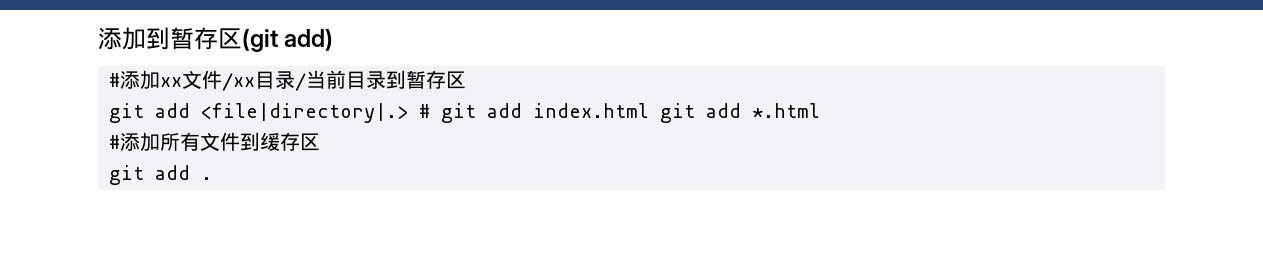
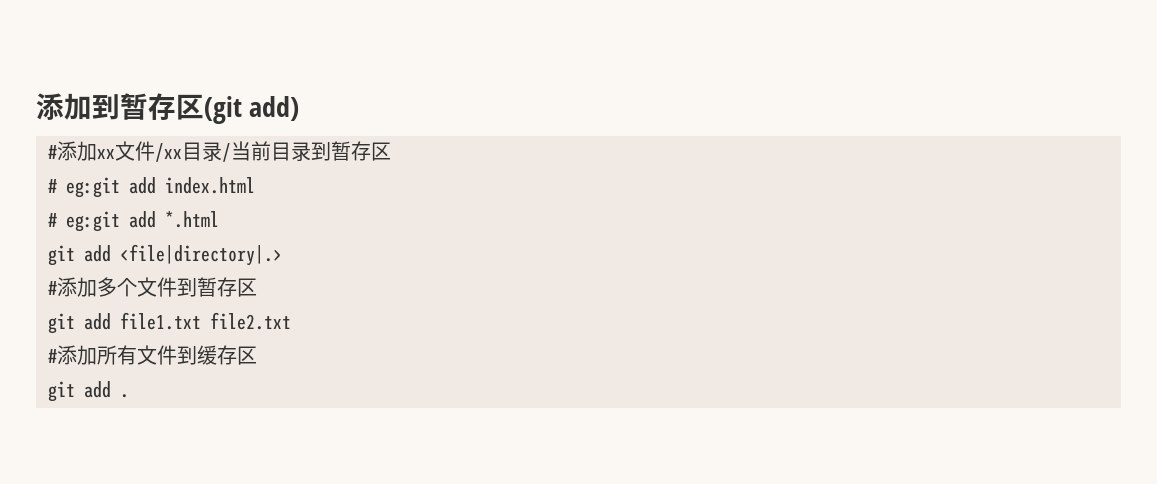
- git add <file|directory|.> # git add index.html git add *.html
+ # eg:git add index.html
+ # eg:git add *.html
+ git add <file|directory|.>
+ #添加多个文件到暂存区
+ git add file1.txt file2.txt

